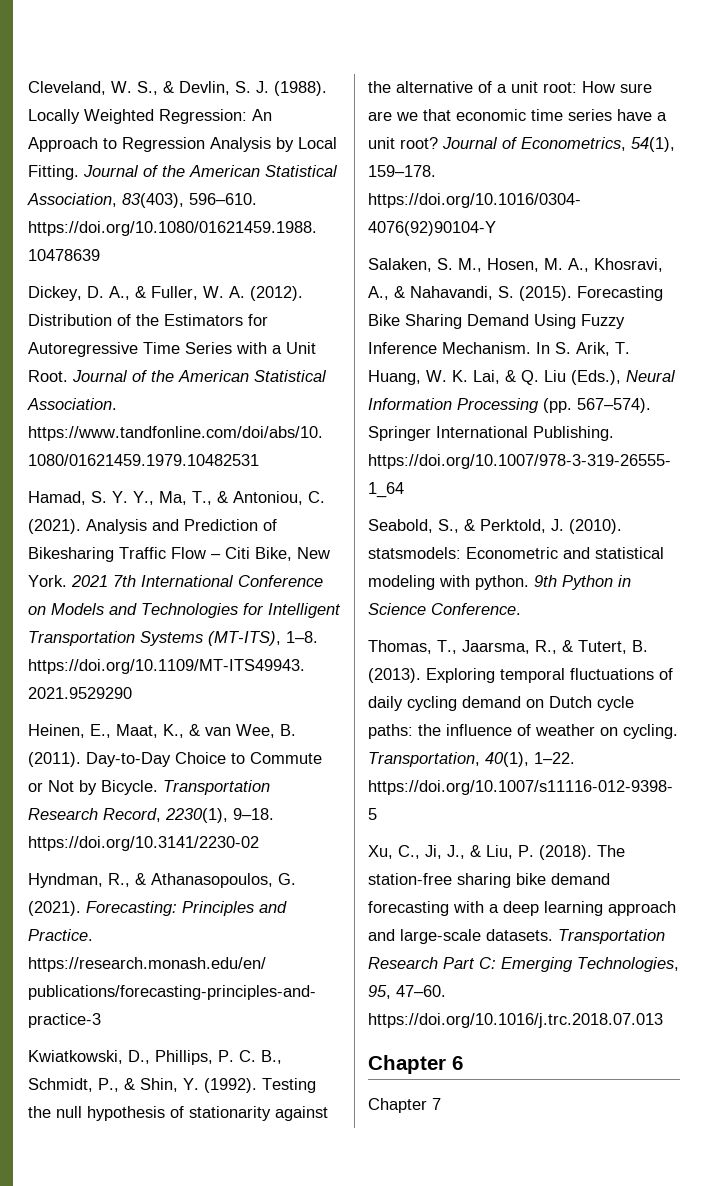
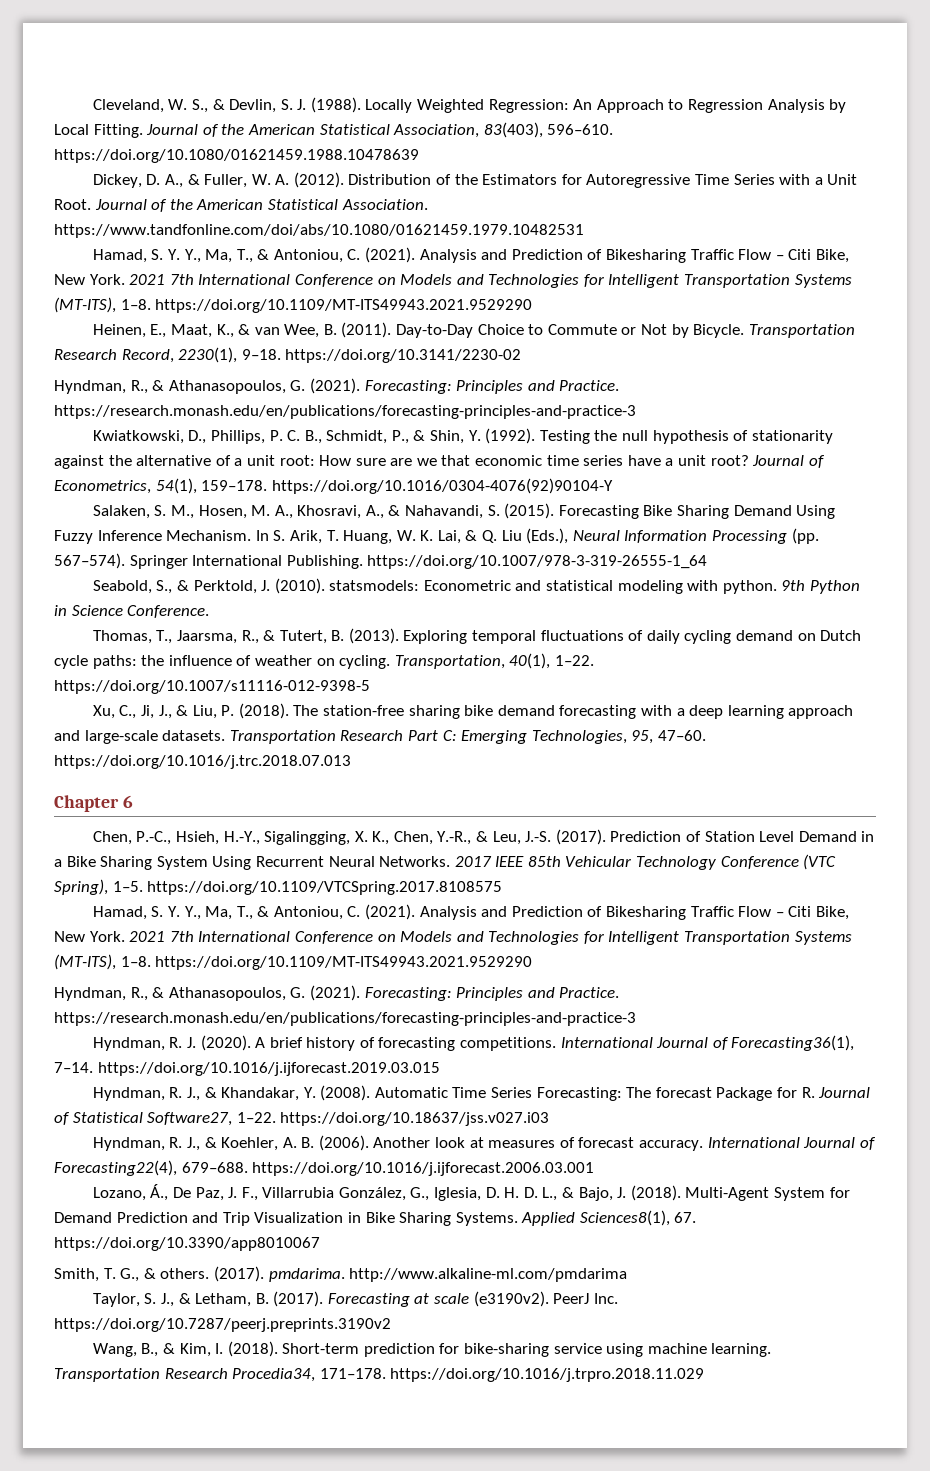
- Chapter 7
+ Chen, P.-C., Hsieh, H.-Y., Sigalingging, X. K., Chen, Y.-R., & Leu, J.-S. (2017). Prediction of Station Level Demand in a Bike Sharing System Using Recurrent Neural Networks. 2017 IEEE 85th Vehicular Technology Conference (VTC Spring), 1–5. https://doi.org/10.1109/VTCSpring.2017.8108575
+ Hamad, S. Y. Y., Ma, T., & Antoniou, C. (2021). Analysis and Prediction of Bikesharing Traffic Flow – Citi Bike, New York. 2021 7th International Conference on Models and Technologies for Intelligent Transportation Systems (MT-ITS), 1–8. https://doi.org/10.1109/MT-ITS49943.2021.9529290
+ Hyndman, R., & Athanasopoulos, G. (2021). Forecasting: Principles and Practice. https://research.monash.edu/en/publications/forecasting-principles-and-practice-3
+ Hyndman, R. J. (2020). A brief history of forecasting competitions. International Journal of Forecasting36(1), 7–14. https://doi.org/10.1016/j.ijforecast.2019.03.015
+ Hyndman, R. J., & Khandakar, Y. (2008). Automatic Time Series Forecasting: The forecast Package for R. Journal of Statistical Software27, 1–22. https://doi.org/10.18637/jss.v027.i03
+ Hyndman, R. J., & Koehler, A. B. (2006). Another look at measures of forecast accuracy. International Journal of Forecasting22(4), 679–688. https://doi.org/10.1016/j.ijforecast.2006.03.001
+ Lozano, Á., De Paz, J. F., Villarrubia González, G., Iglesia, D. H. D. L., & Bajo, J. (2018). Multi-Agent System for Demand Prediction and Trip Visualization in Bike Sharing Systems. Applied Sciences8(1), 67. https://doi.org/10.3390/app8010067
+ Smith, T. G., & others. (2017). pmdarima. http://www.alkaline-ml.com/pmdarima
+ Taylor, S. J., & Letham, B. (2017). Forecasting at scale (e3190v2). PeerJ Inc. https://doi.org/10.7287/peerj.preprints.3190v2
+ Wang, B., & Kim, I. (2018). Short-term prediction for bike-sharing service using machine learning. Transportation Research Procedia34, 171–178. https://doi.org/10.1016/j.trpro.2018.11.029

